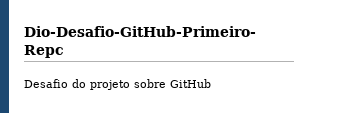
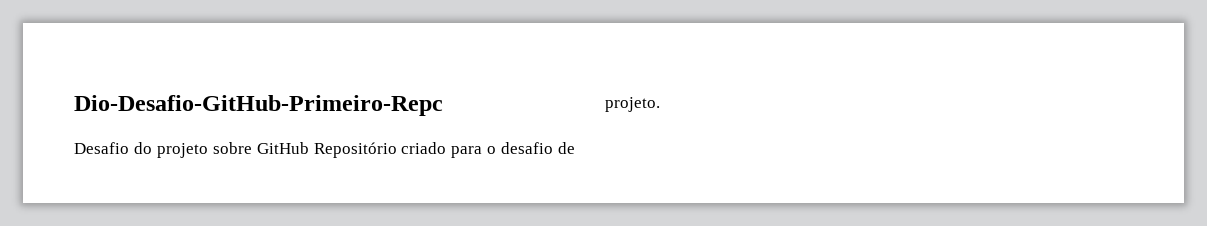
- Desafio do projeto sobre GitHub
+ Desafio do projeto sobre GitHub Repositório criado para o desafio de projeto.

